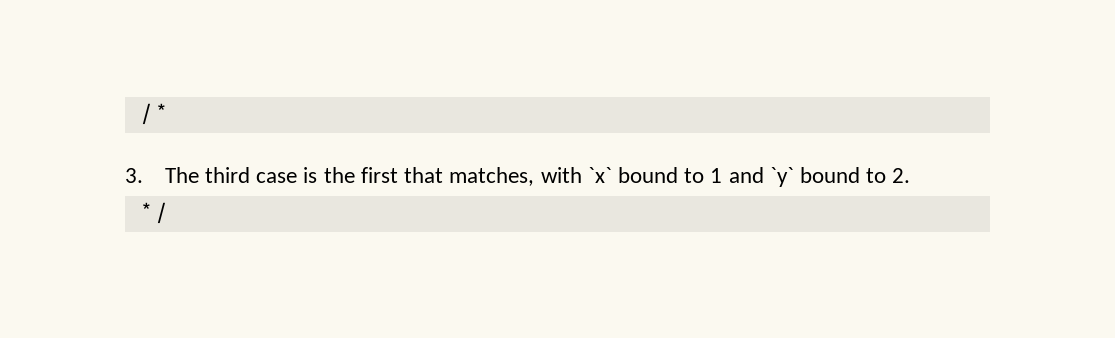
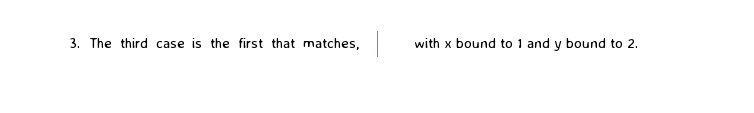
- /*
- 3. The third case is the first that matches, with `x` bound to 1 and `y` bound to 2.
+ 3. The third case is the first that matches, with x bound to 1 and y bound to 2.
- */

